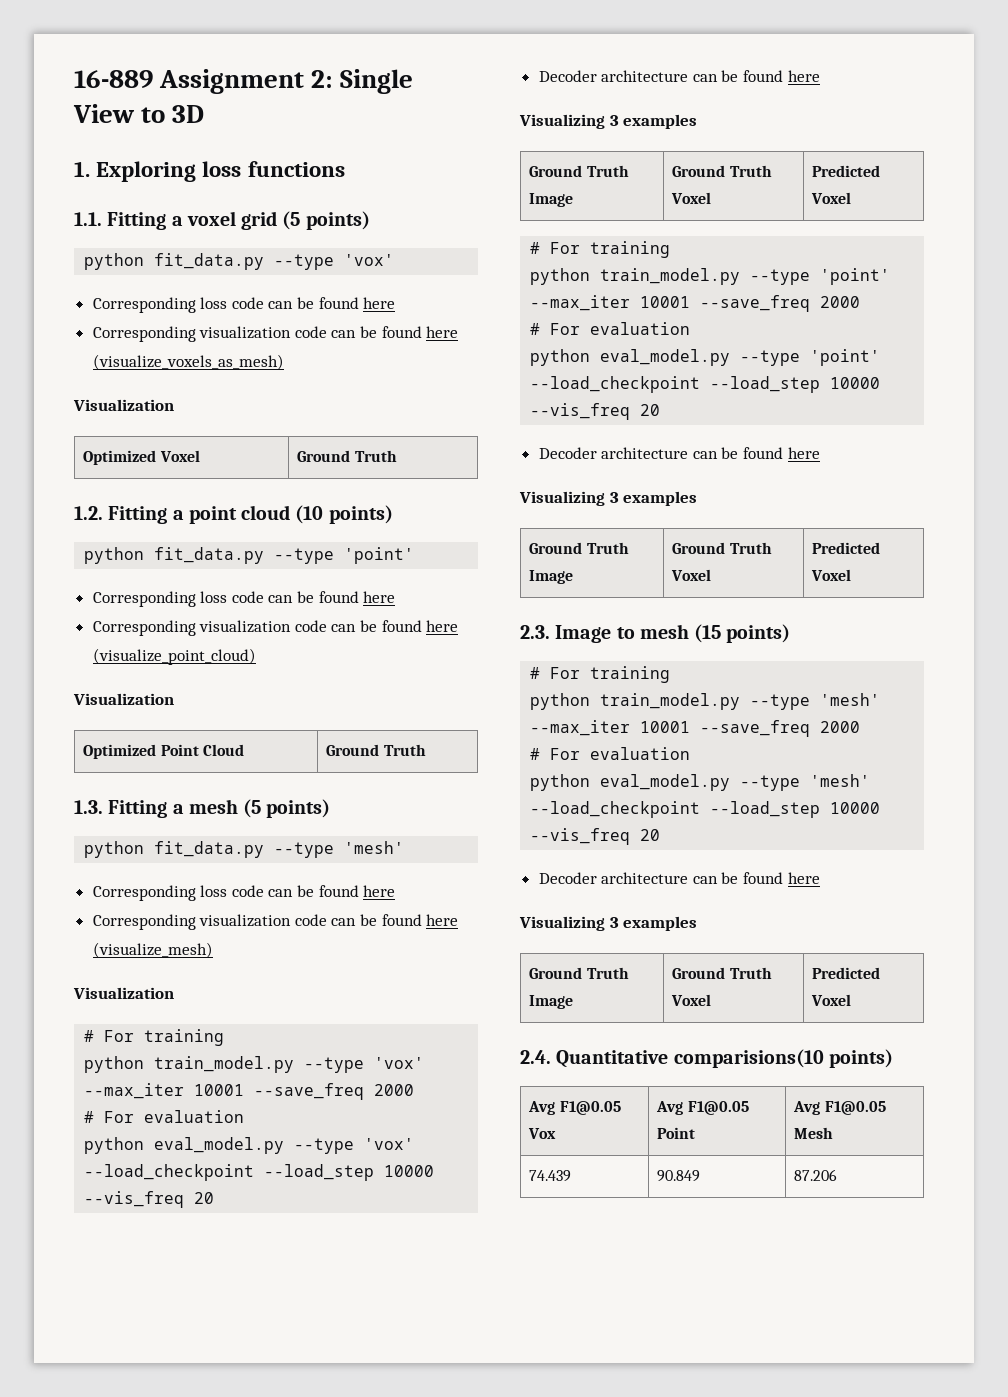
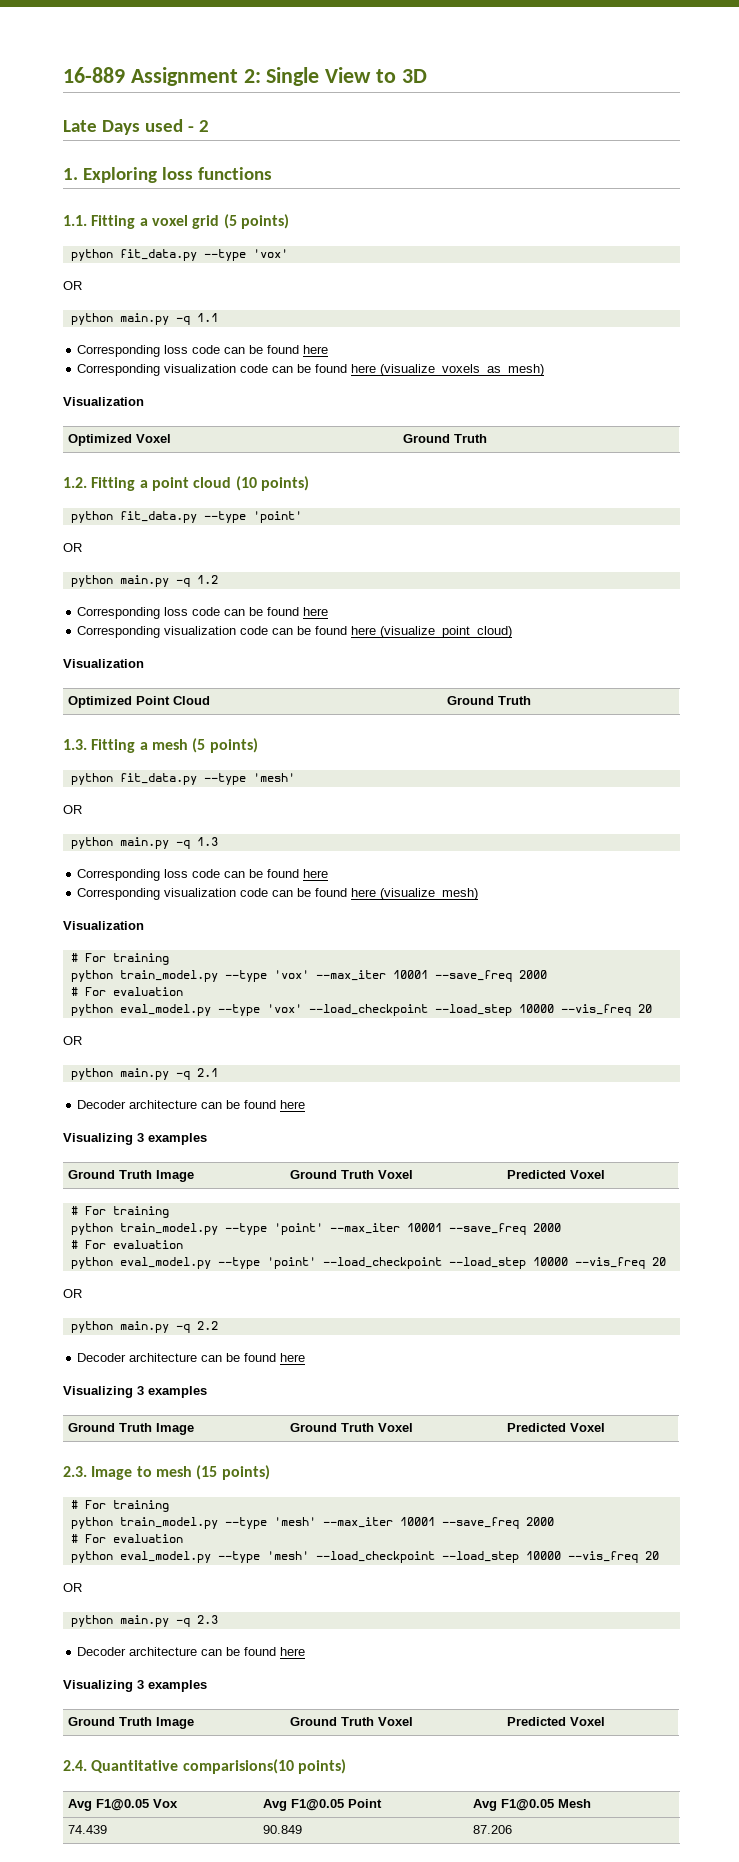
+ Late Days used - 2
  python fit_data.py --type 'vox'
+ OR
+ python main.py -q 1.1
  python fit_data.py --type 'point'
+ OR
+ python main.py -q 1.2
  python fit_data.py --type 'mesh'
+ OR
+ python main.py -q 1.3
  python eval_model.py --type 'vox' --load_checkpoint --load_step 10000 --vis_freq 20
+ OR
+ python main.py -q 2.1
  python eval_model.py --type 'point' --load_checkpoint --load_step 10000 --vis_freq 20
+ OR
+ python main.py -q 2.2
  python eval_model.py --type 'mesh' --load_checkpoint --load_step 10000 --vis_freq 20
+ OR
+ python main.py -q 2.3

